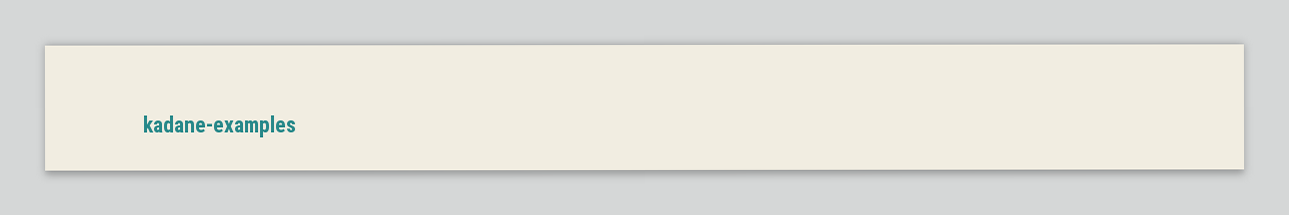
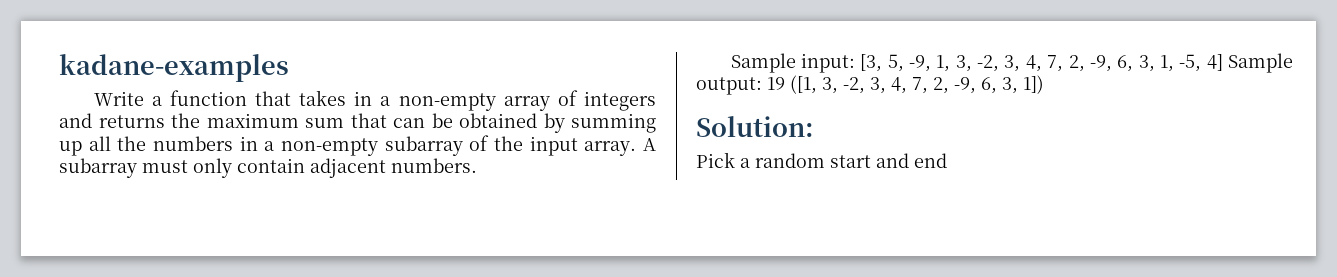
+ Write a function that takes in a non-empty array of integers and returns the maximum sum that can be obtained by summing up all the numbers in a non-empty subarray of the input array. A subarray must only contain adjacent numbers.
+ Sample input: [3, 5, -9, 1, 3, -2, 3, 4, 7, 2, -9, 6, 3, 1, -5, 4] Sample output: 19 ([1, 3, -2, 3, 4, 7, 2, -9, 6, 3, 1])
+ Solution:
+ Pick a random start and end

